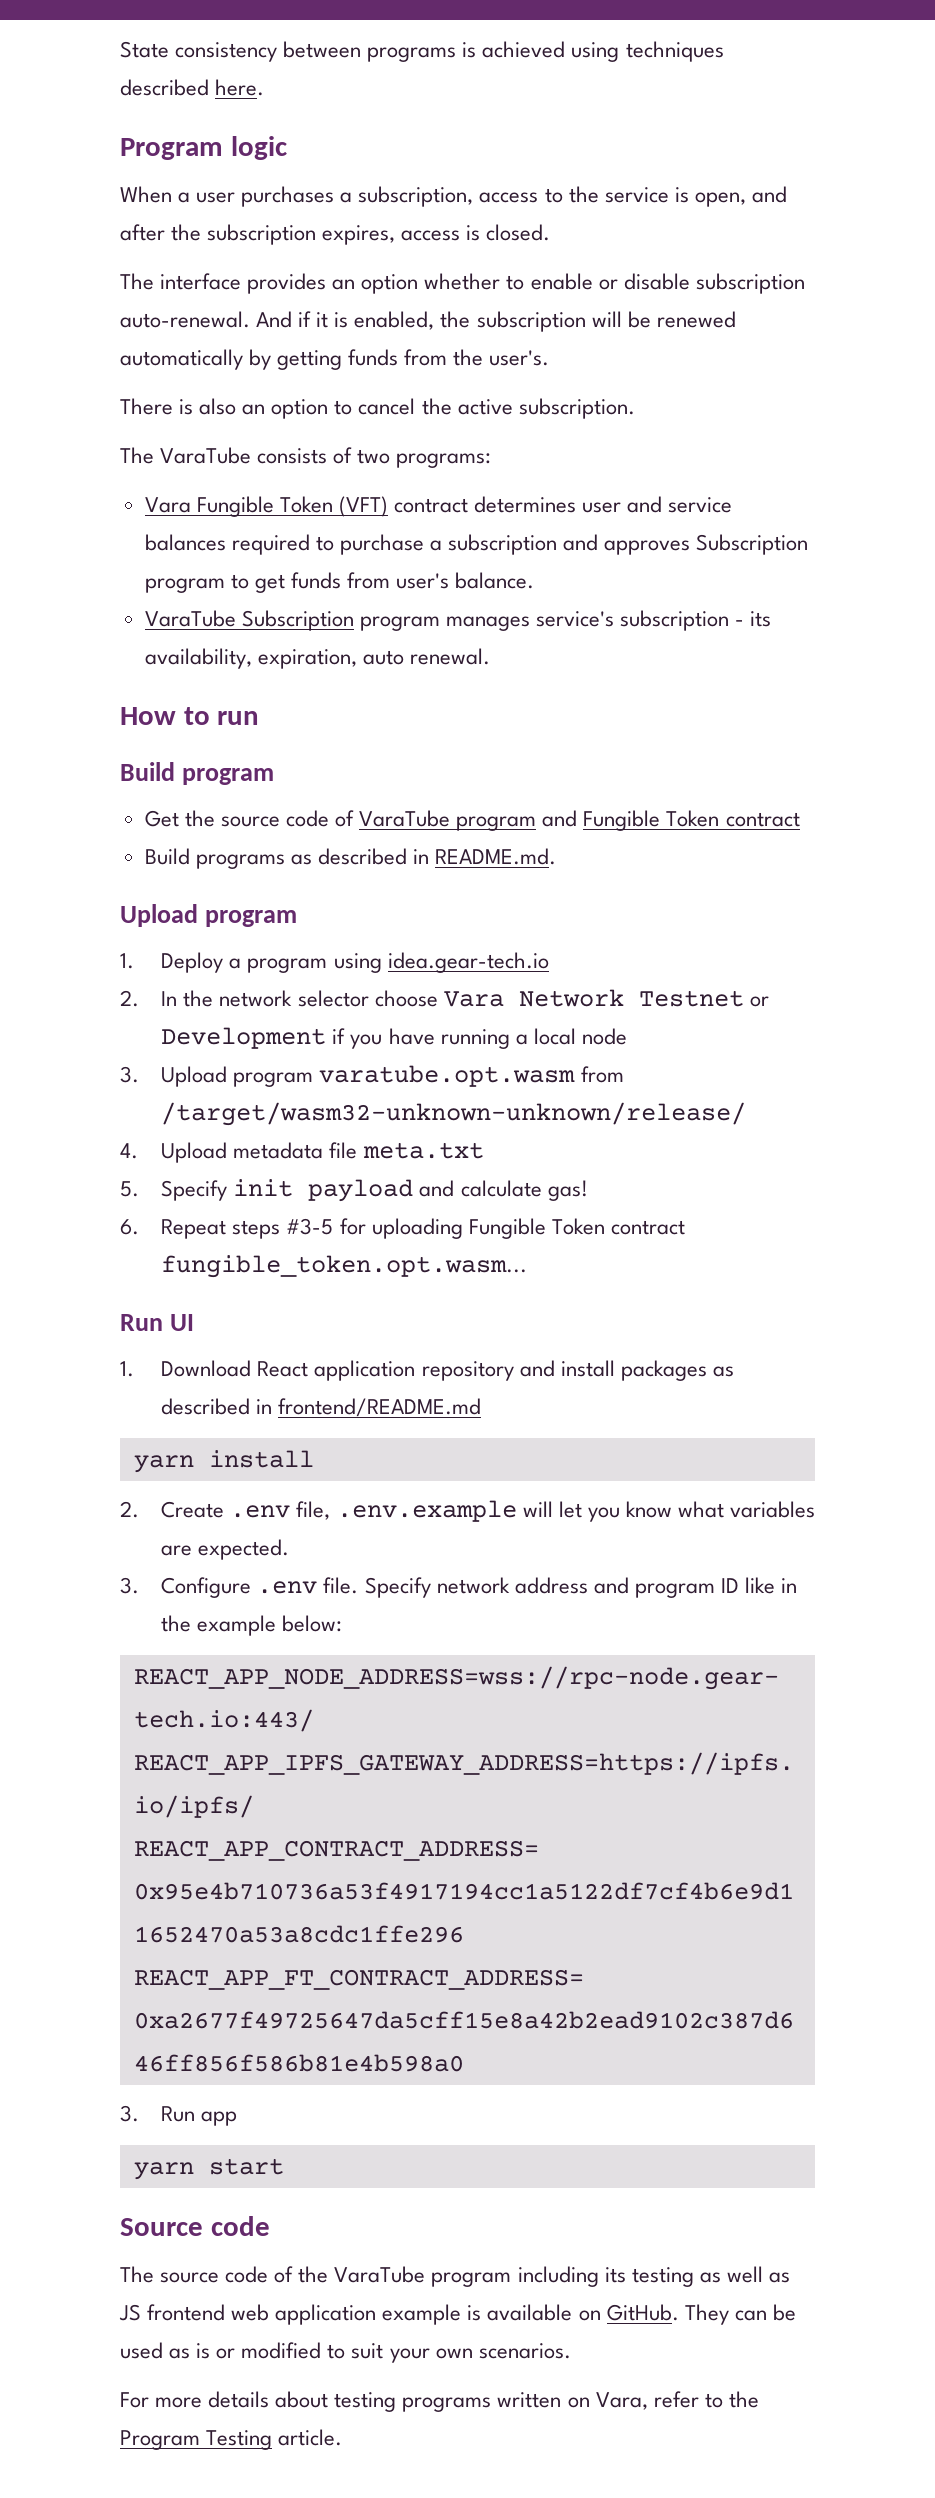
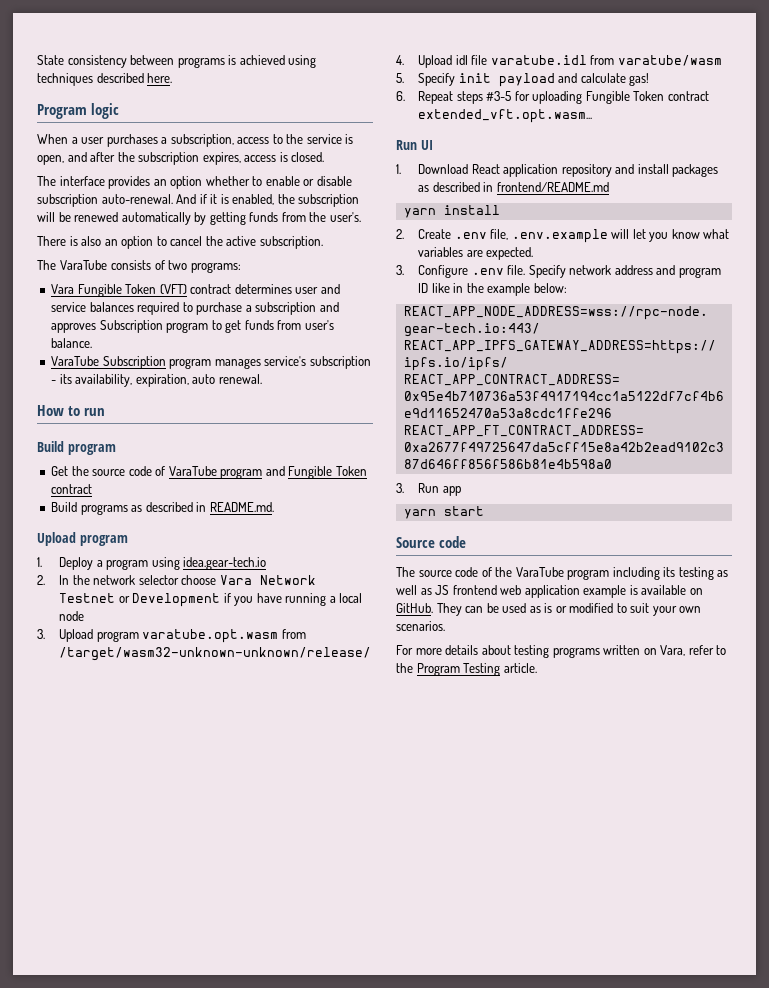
- 4. Upload metadata file meta.txt
+ 4. Upload idl file varatube.idl from varatube/wasm
- 6. Repeat steps #3-5 for uploading Fungible Token contract fungible_token.opt.wasm...
+ 6. Repeat steps #3-5 for uploading Fungible Token contract extended_vft.opt.wasm...

